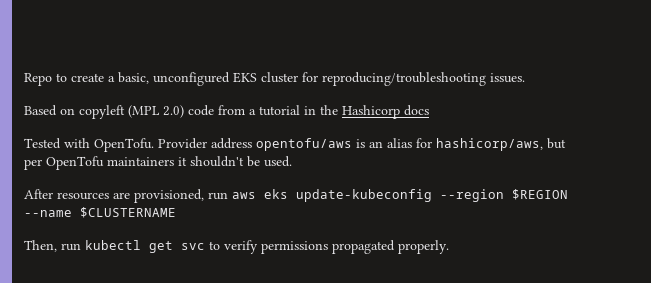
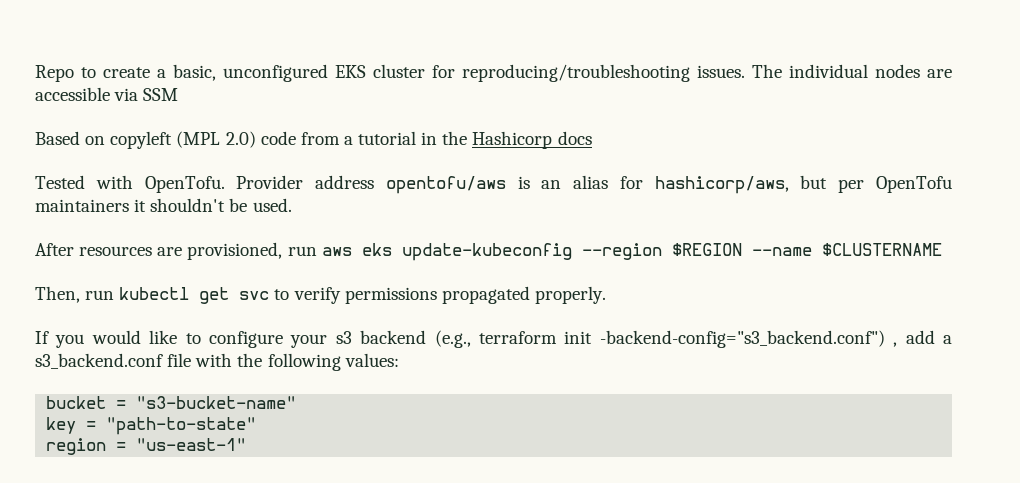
+ The individual nodes are accessible via SSM
+ If you would like to configure your s3 backend (e.g., terraform init -backend-config="s3_backend.conf") , add a s3_backend.conf file with the following values:
+ bucket = "s3-bucket-name"
+ key = "path-to-state"
+ region = "us-east-1"

